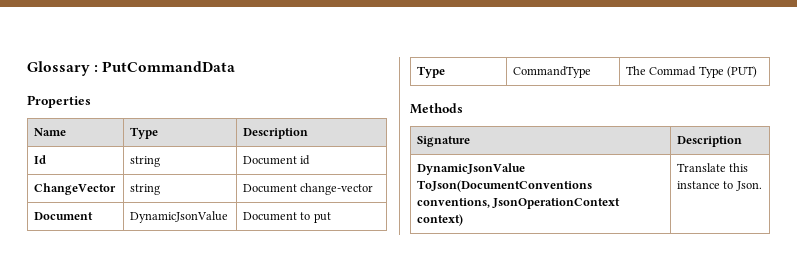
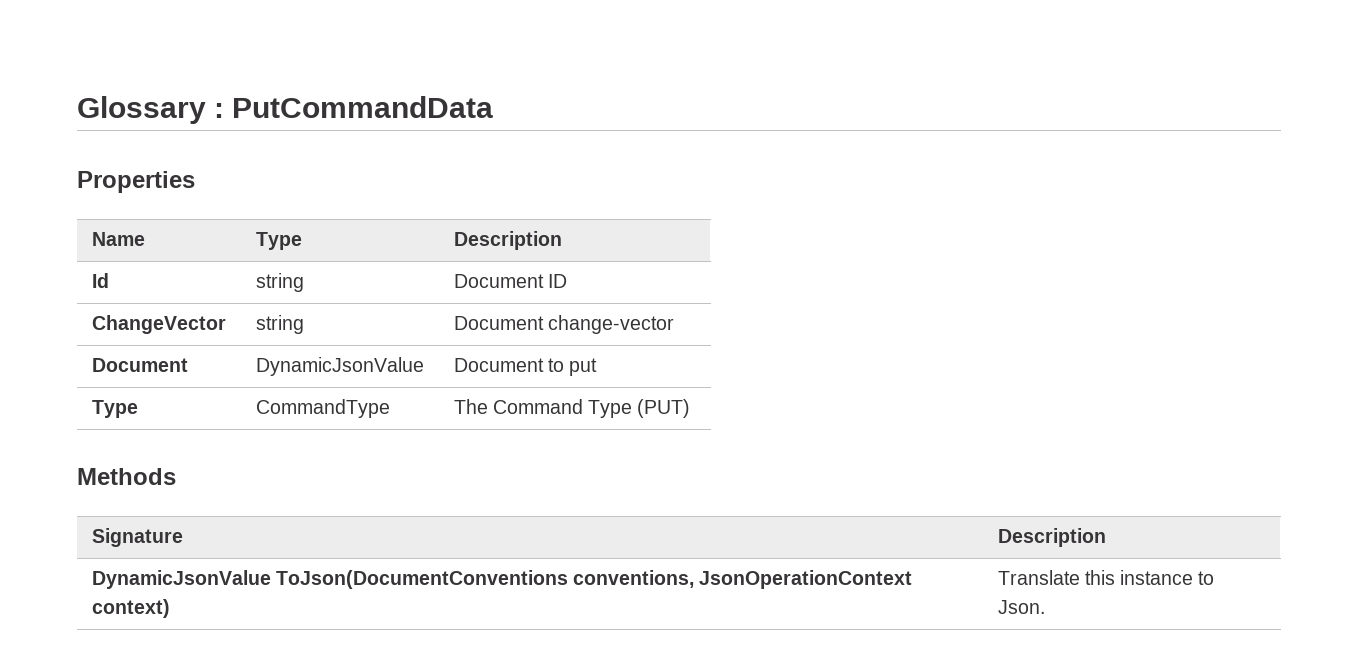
- Id | string | Document id
+ Id | string | Document ID
- Type | CommandType | The Commad Type (PUT)
+ Type | CommandType | The Command Type (PUT)

